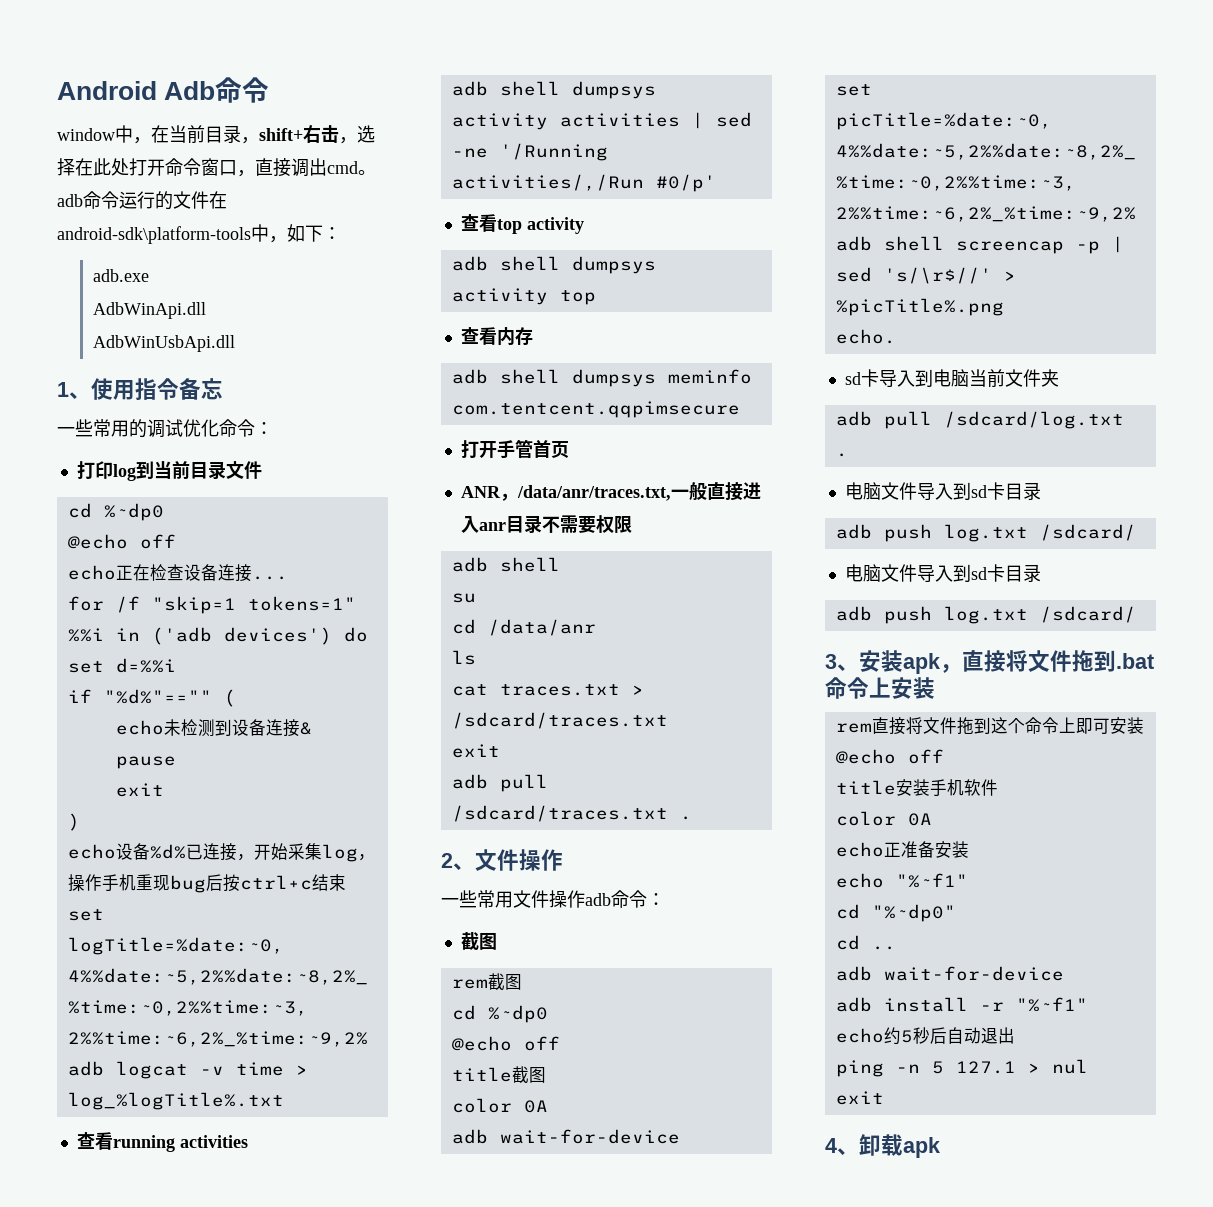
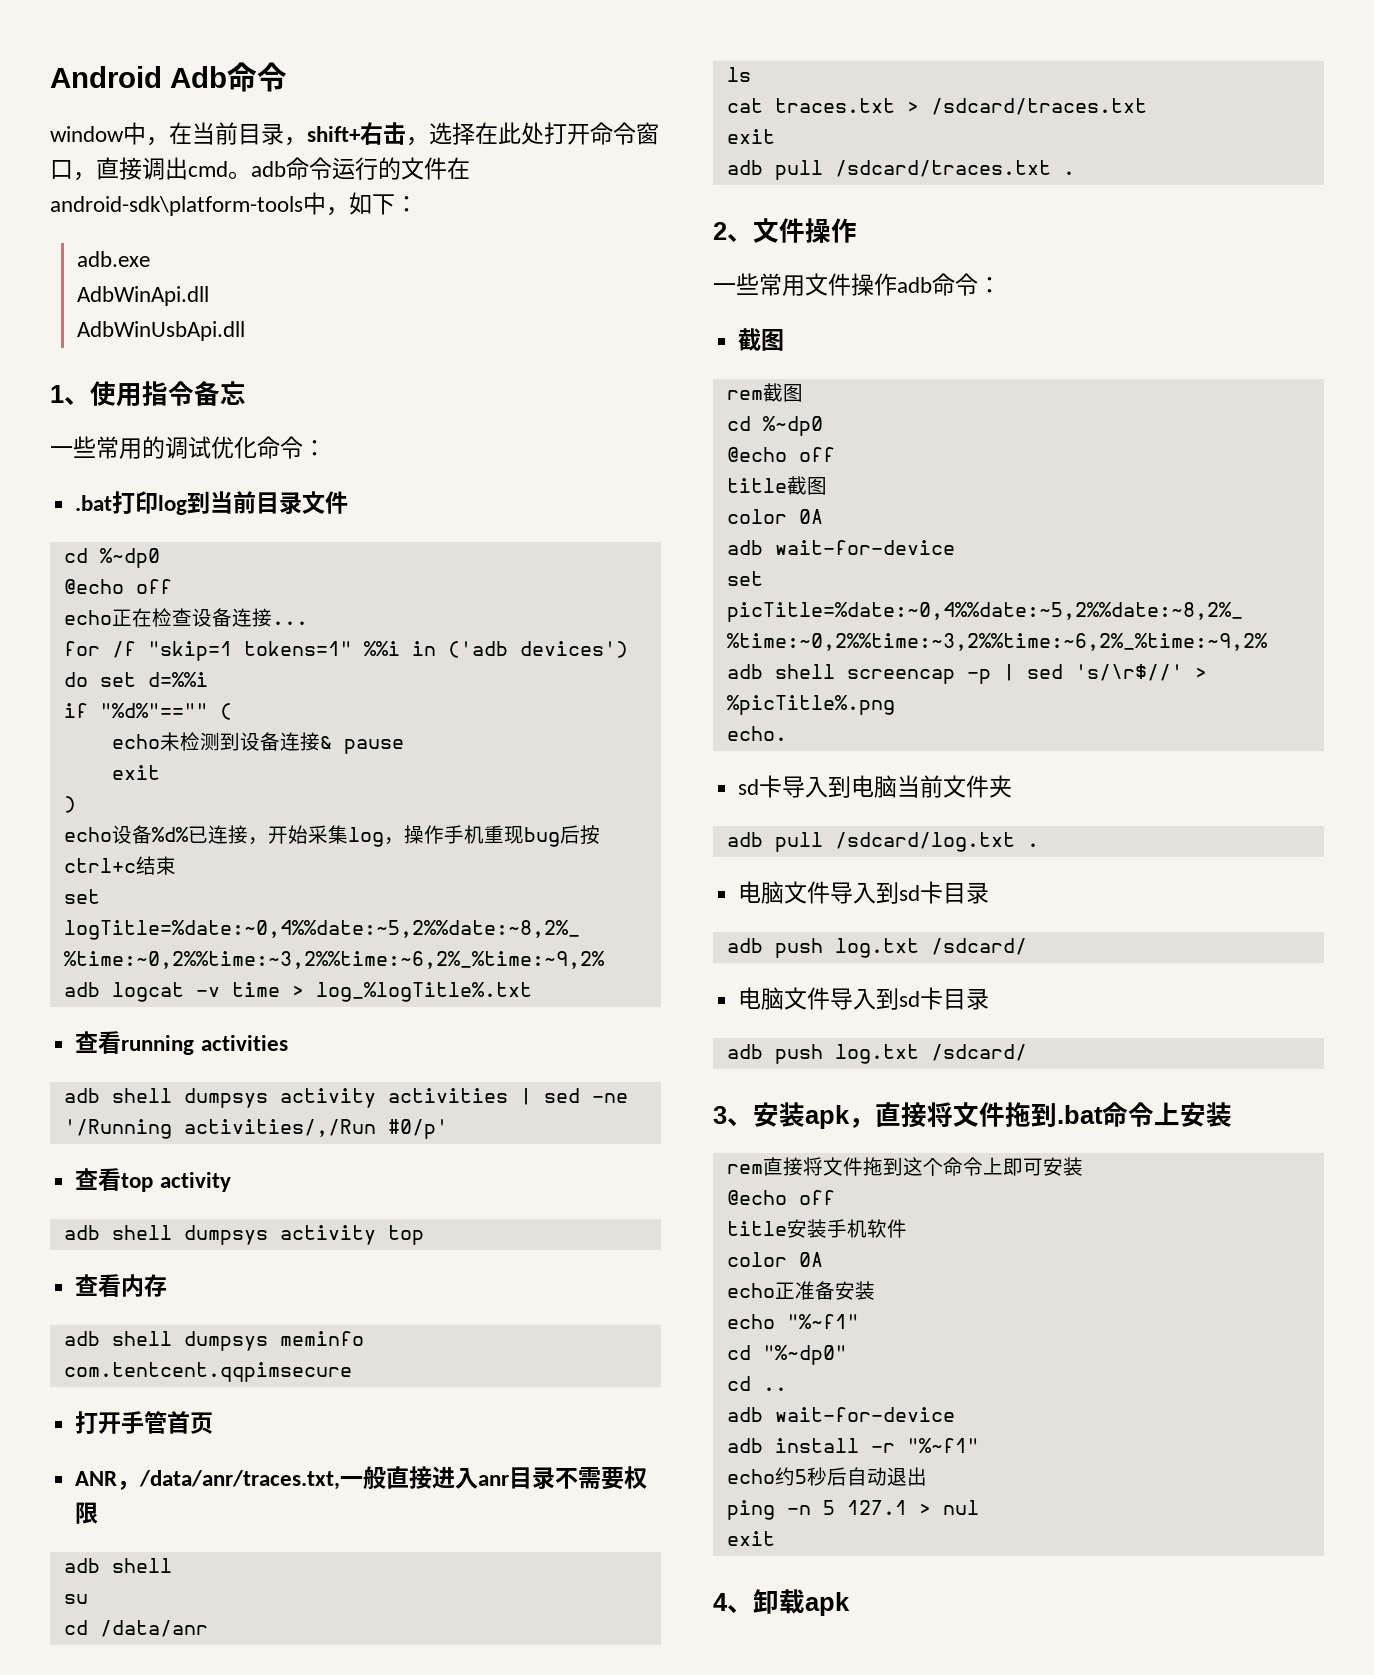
- 打印log到当前目录文件
+ .bat打印log到当前目录文件

